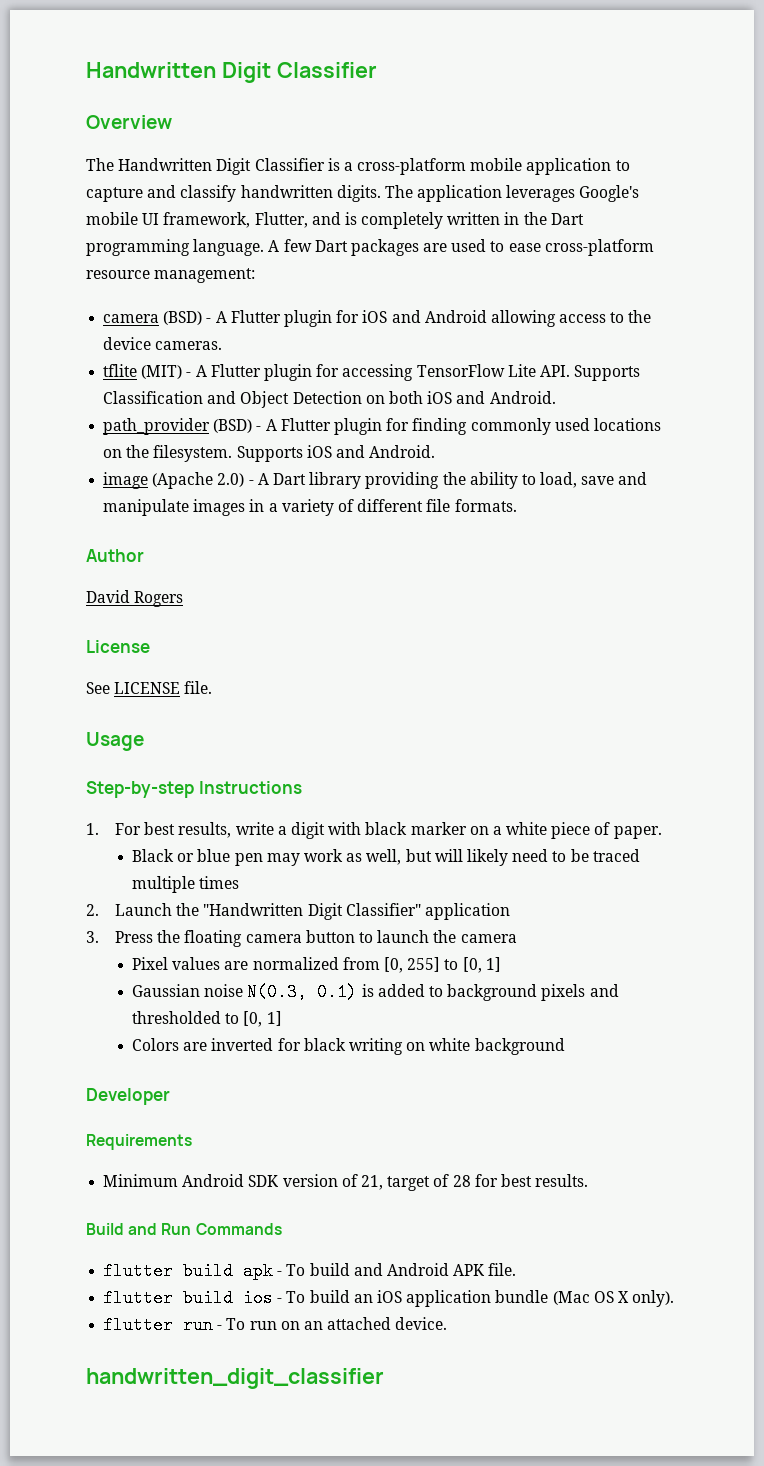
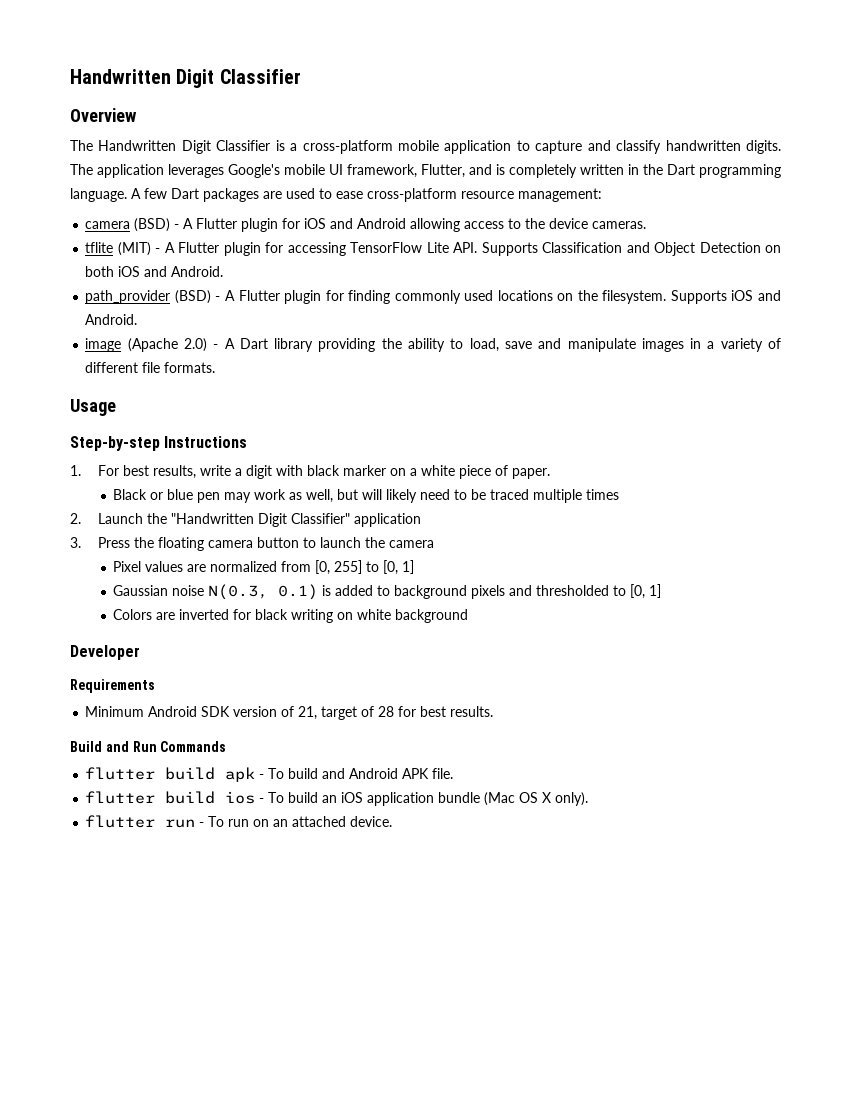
- Author
- David Rogers
- License
- See LICENSE file.
- handwritten_digit_classifier

